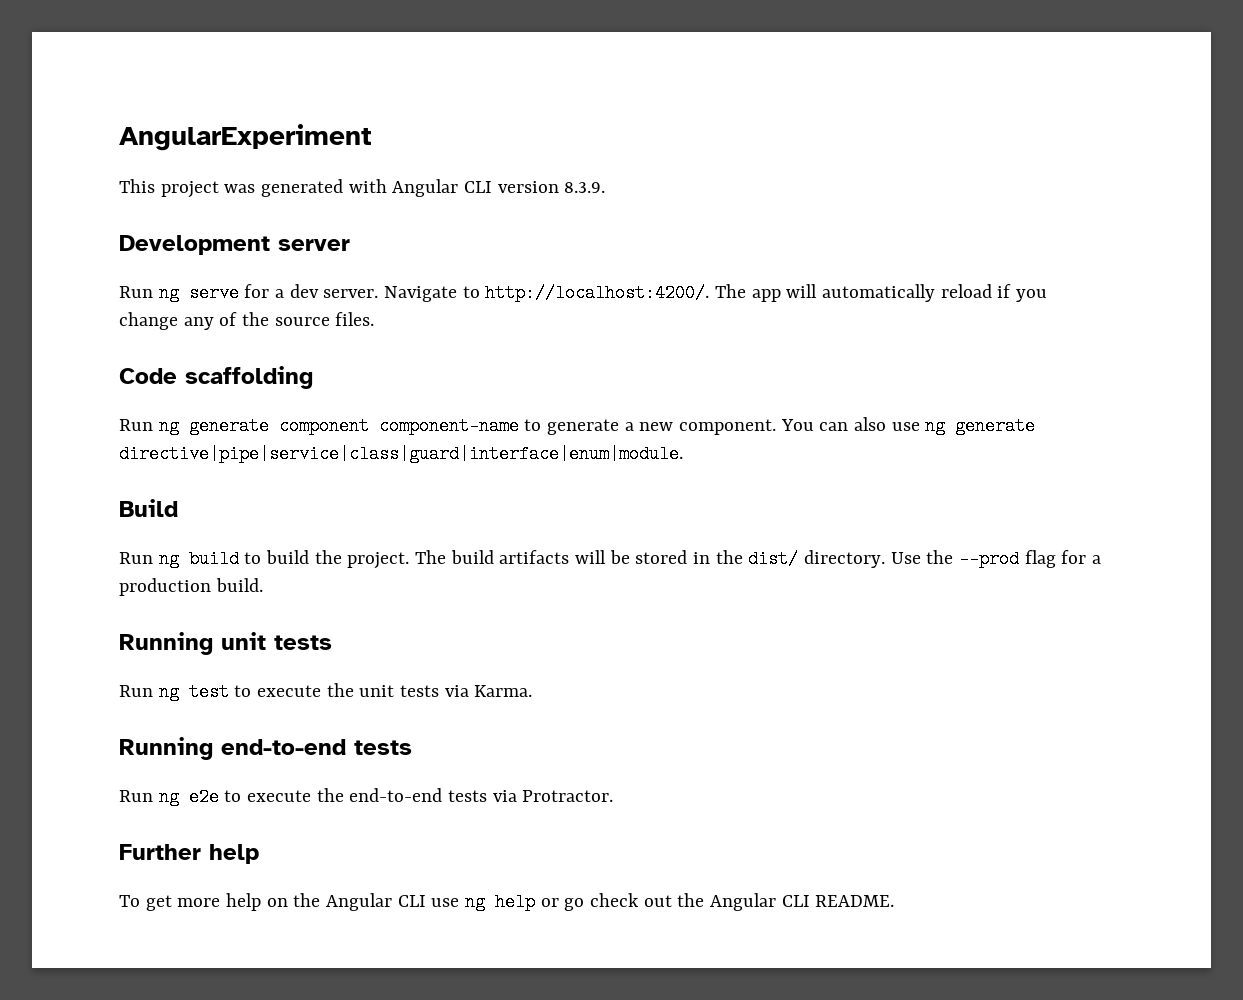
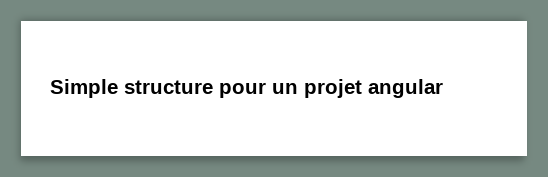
- AngularExperiment
- This project was generated with Angular CLI version 8.3.9.
- Development server
- Run ng serve for a dev server. Navigate to http://localhost:4200/. The app will automatically reload if you change any of the source files.
- Code scaffolding
- Run ng generate component component-name to generate a new component. You can also use ng generate directive|pipe|service|class|guard|interface|enum|module.
- Build
- Run ng build to build the project. The build artifacts will be stored in the dist/ directory. Use the --prod flag for a production build.
- Running unit tests
- Run ng test to execute the unit tests via Karma.
- Running end-to-end tests
- Run ng e2e to execute the end-to-end tests via Protractor.
- Further help
- To get more help on the Angular CLI use ng help or go check out the Angular CLI README.
+ Simple structure pour un projet angular

